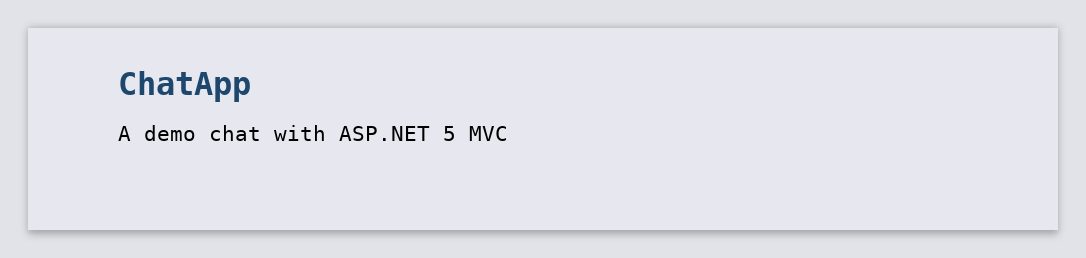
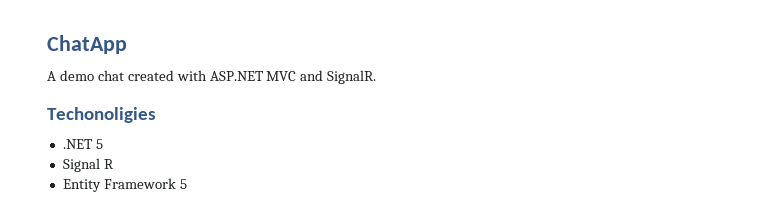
- A demo chat with ASP.NET 5 MVC
+ A demo chat created with ASP.NET MVC and SignalR.
+ Techonoligies
+ .NET 5
+ Signal R
+ Entity Framework 5

